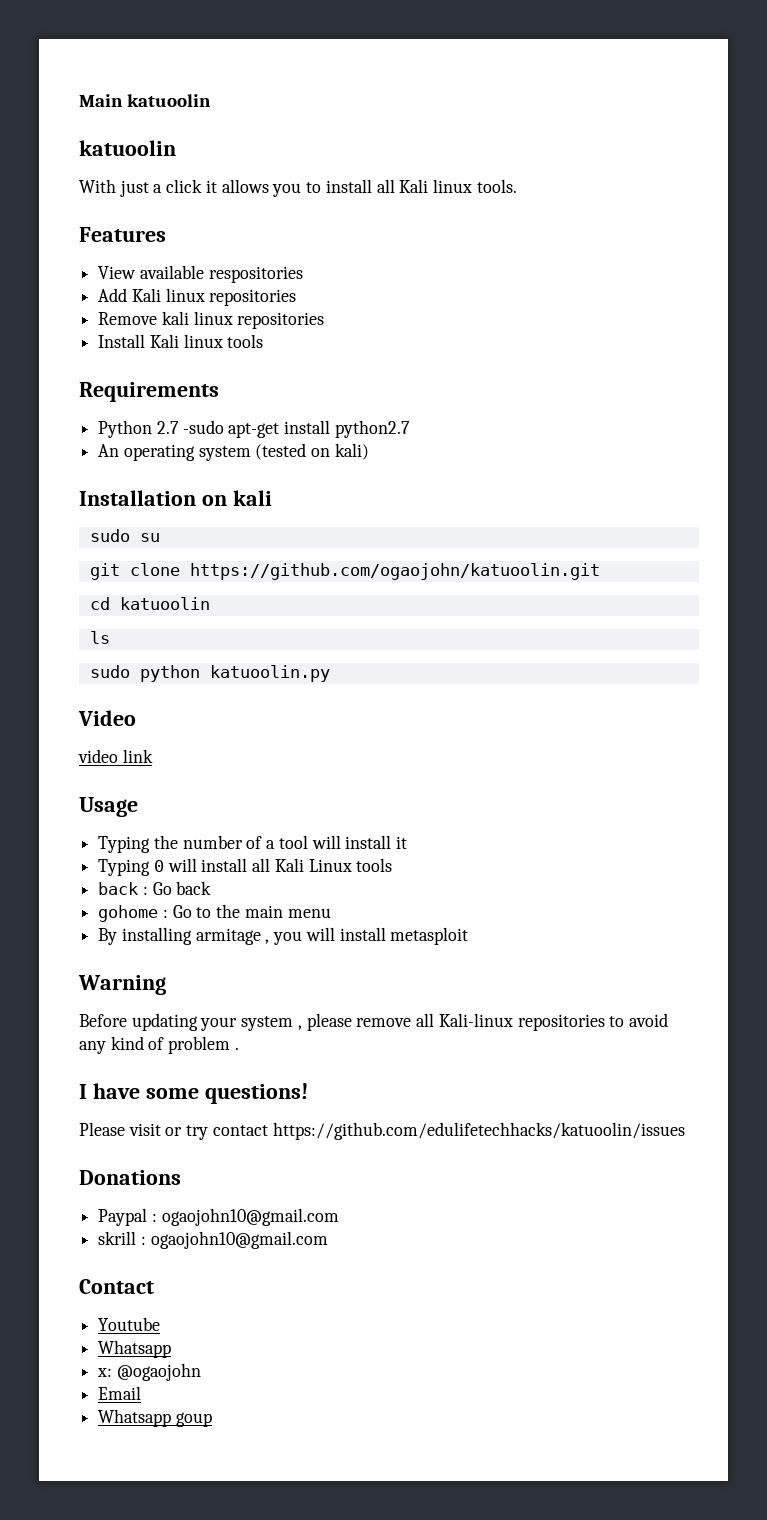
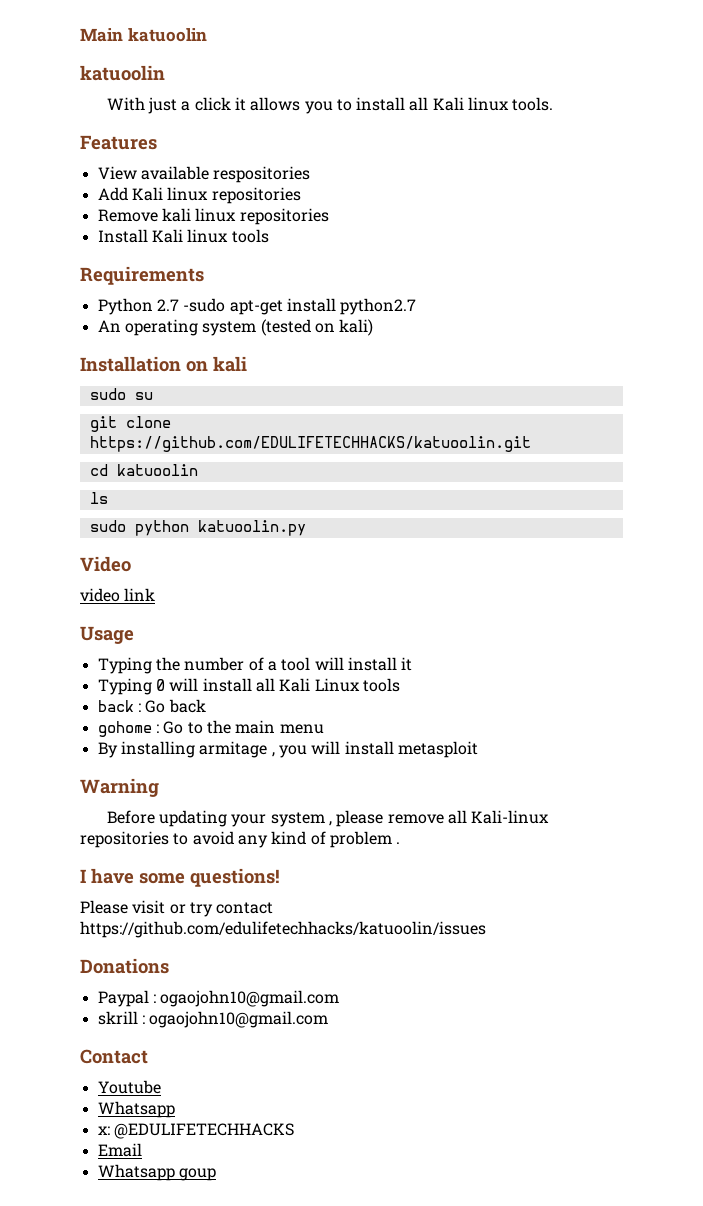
- git clone https://github.com/ogaojohn/katuoolin.git
+ git clone https://github.com/EDULIFETECHHACKS/katuoolin.git
- x: @ogaojohn
+ x: @EDULIFETECHHACKS

